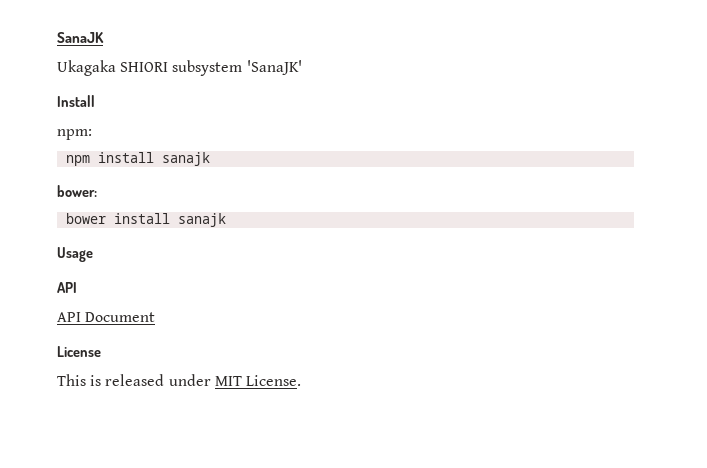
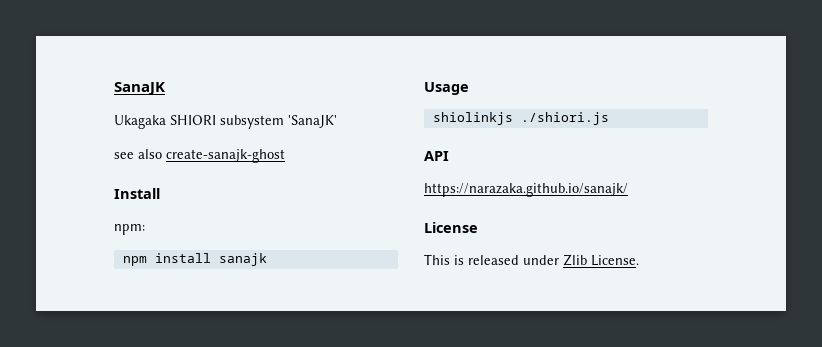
+ see also create-sanajk-ghost
- bower:
- bower install sanajk
  Usage
+ shiolinkjs ./shiori.js
- API Document
+ https://narazaka.github.io/sanajk/
- This is released under MIT License.
+ This is released under Zlib License.

